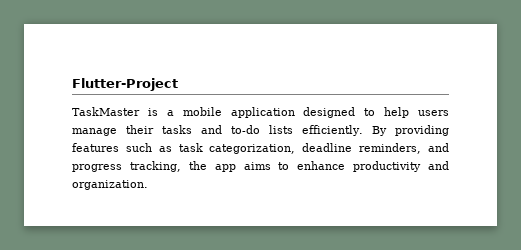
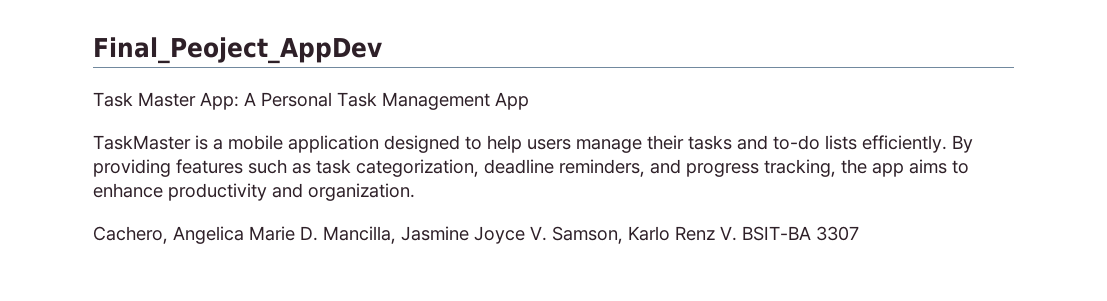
- Flutter-Project
+ Final_Peoject_AppDev
+ Task Master App: A Personal Task Management App
+ Cachero, Angelica Marie D. Mancilla, Jasmine Joyce V. Samson, Karlo Renz V. BSIT-BA 3307

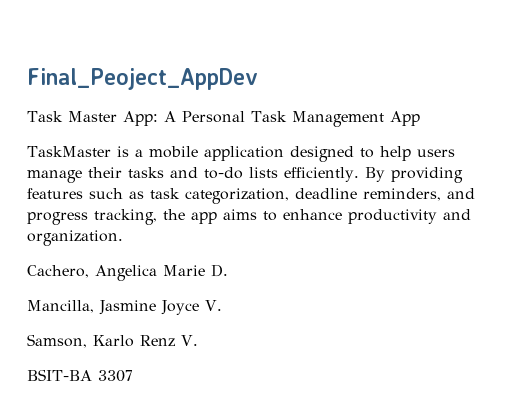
- Cachero, Angelica Marie D. Mancilla, Jasmine Joyce V. Samson, Karlo Renz V. BSIT-BA 3307
+ Cachero, Angelica Marie D.
+ Mancilla, Jasmine Joyce V.
+ Samson, Karlo Renz V.
+ BSIT-BA 3307

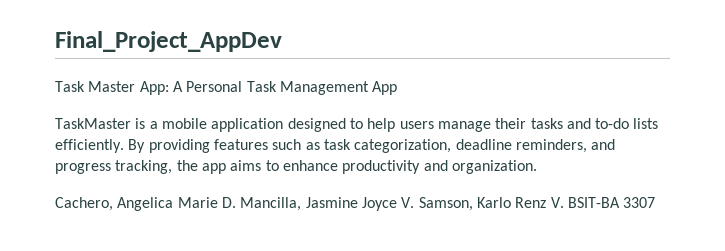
- Final_Peoject_AppDev
+ Final_Project_AppDev
- Cachero, Angelica Marie D.
- Mancilla, Jasmine Joyce V.
- Samson, Karlo Renz V.
- BSIT-BA 3307
+ Cachero, Angelica Marie D. Mancilla, Jasmine Joyce V. Samson, Karlo Renz V. BSIT-BA 3307

